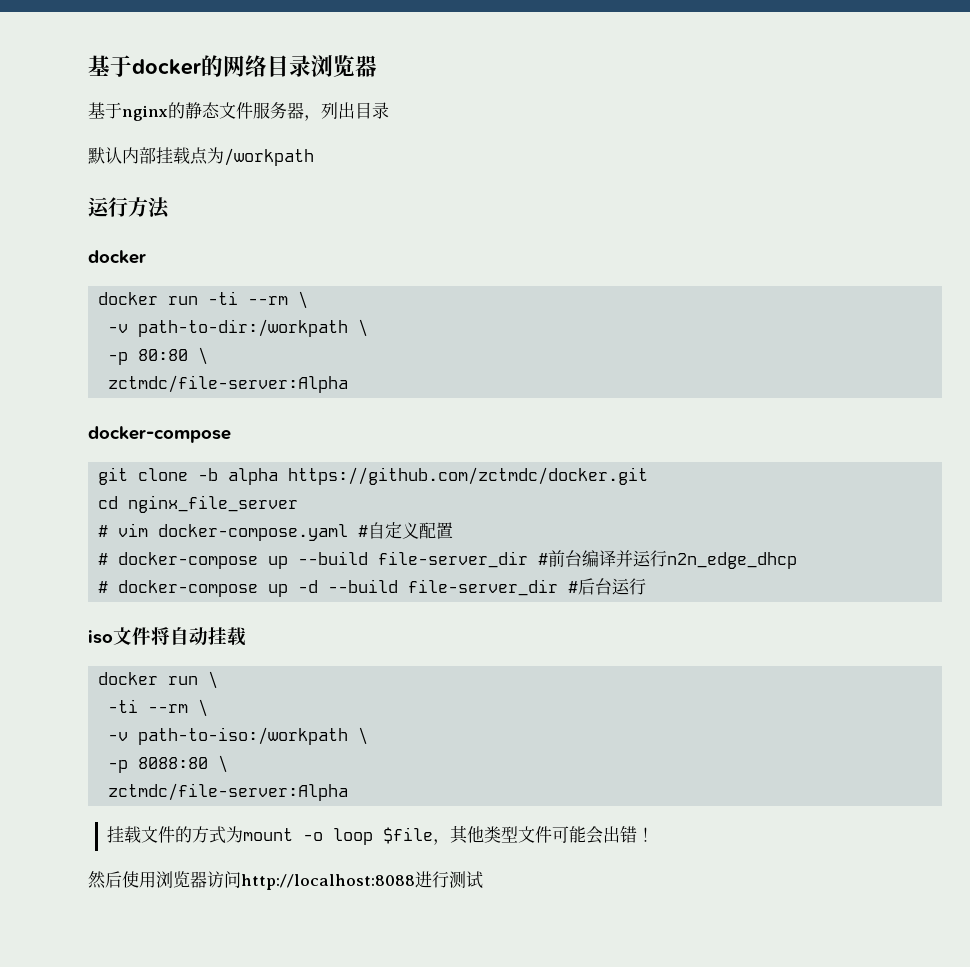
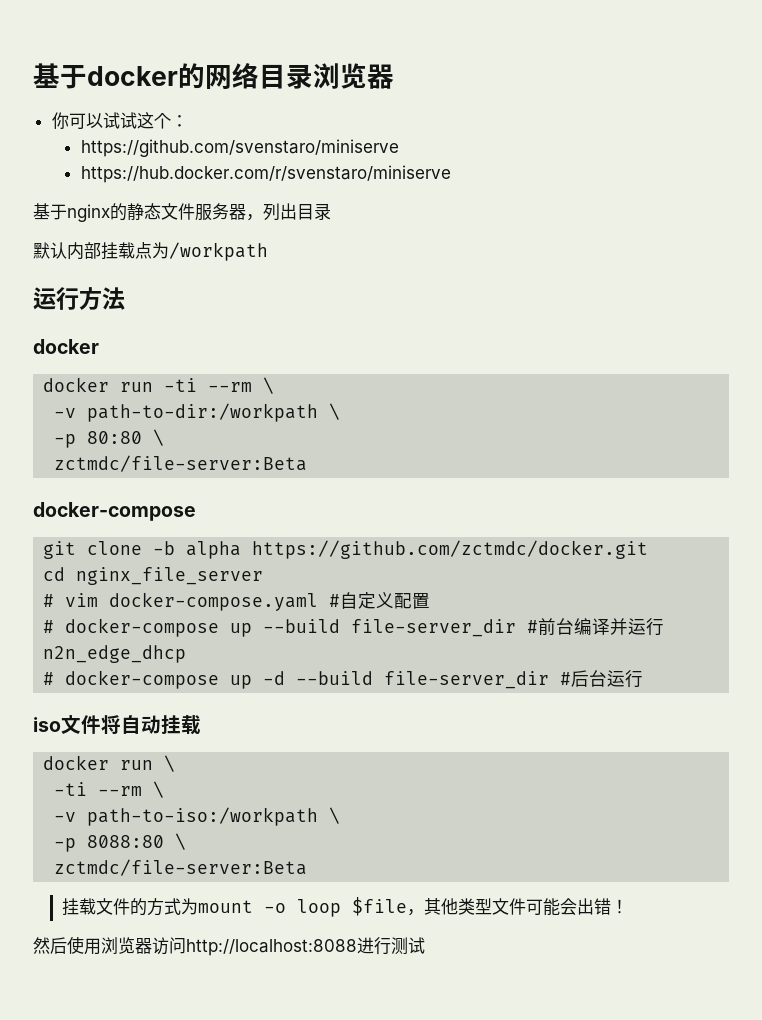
+ 你可以试试这个：
+ https://github.com/svenstaro/miniserve
+ https://hub.docker.com/r/svenstaro/miniserve
  -p 80:80 \
- zctmdc/file-server:Alpha
+ zctmdc/file-server:Beta
  -p 8088:80 \
- zctmdc/file-server:Alpha
+ zctmdc/file-server:Beta

